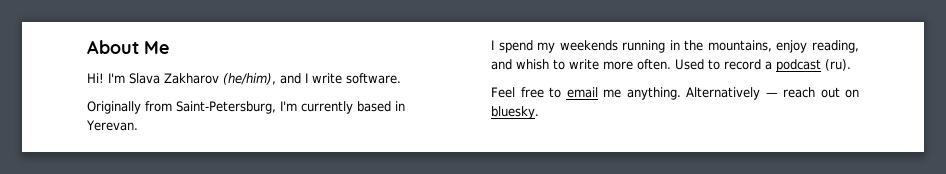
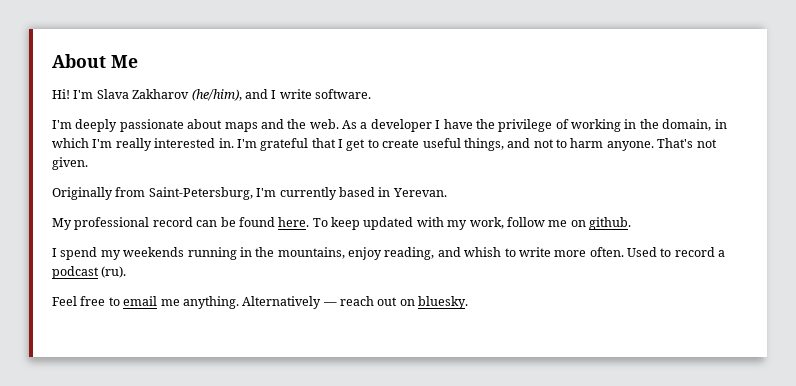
+ I'm deeply passionate about maps and the web. As a developer I have the privilege of working in the domain, in which I'm really interested in. I'm grateful that I get to create useful things, and not to harm anyone. That's not given.
+ My professional record can be found here. To keep updated with my work, follow me on github.

